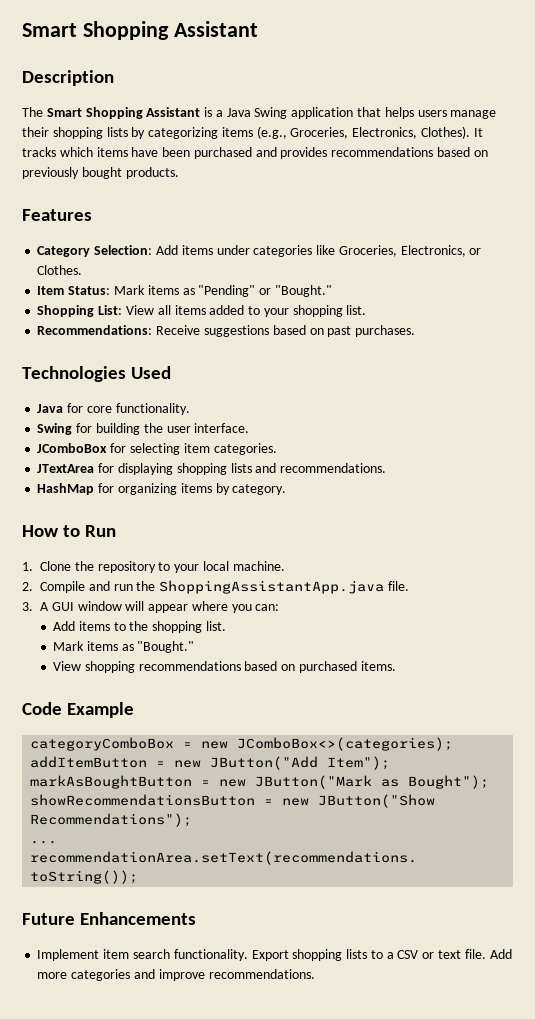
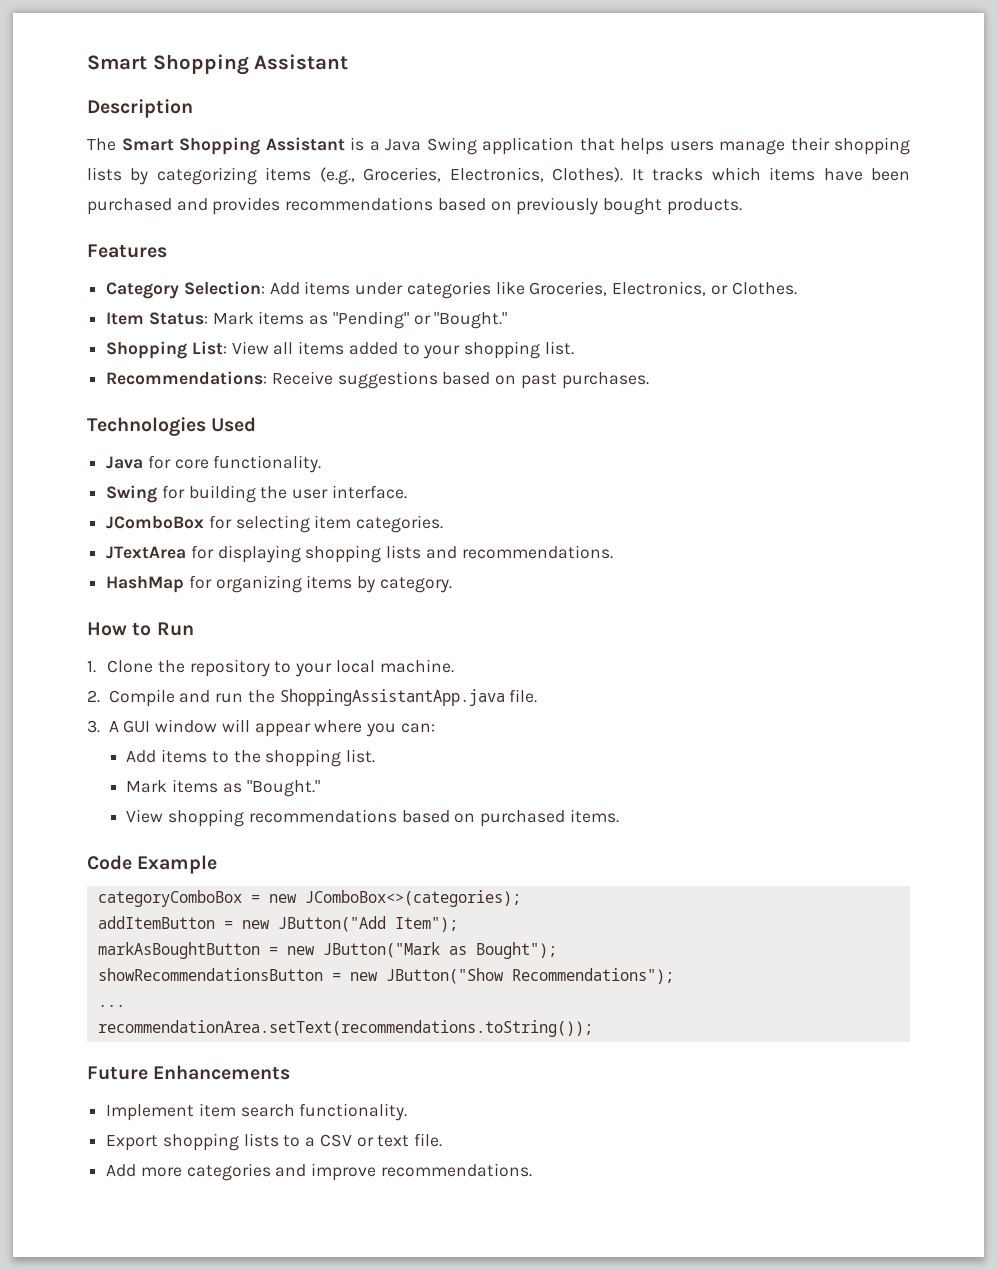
- Implement item search functionality. Export shopping lists to a CSV or text file. Add more categories and improve recommendations.
+ Implement item search functionality.
+ Export shopping lists to a CSV or text file.
+ Add more categories and improve recommendations.

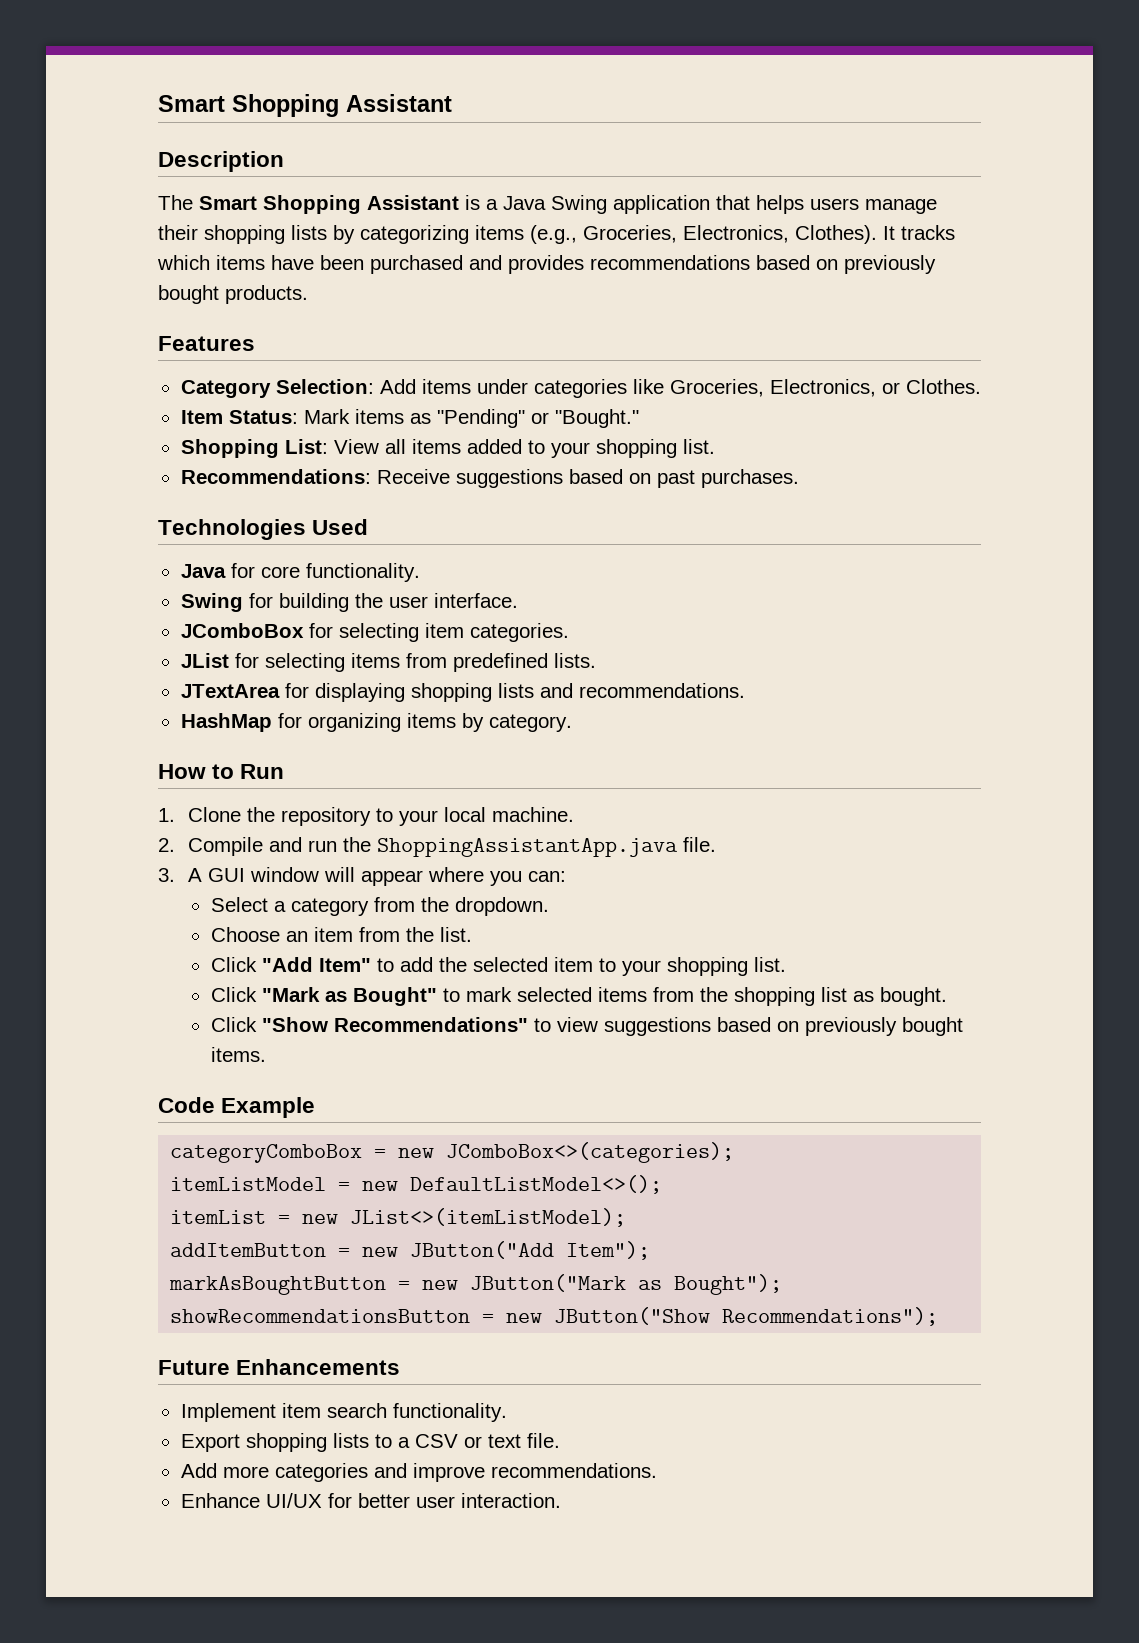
+ JList for selecting items from predefined lists.
- Add items to the shopping list.
- Mark items as "Bought."
- View shopping recommendations based on purchased items.
+ Select a category from the dropdown.
+ Choose an item from the list.
+ Click "Add Item" to add the selected item to your shopping list.
+ Click "Mark as Bought" to mark selected items from the shopping list as bought.
+ Click "Show Recommendations" to view suggestions based on previously bought items.
+ itemListModel = new DefaultListModel<>();
+ itemList = new JList<>(itemListModel);
- ...
- recommendationArea.setText(recommendations.toString());
+ Enhance UI/UX for better user interaction.

